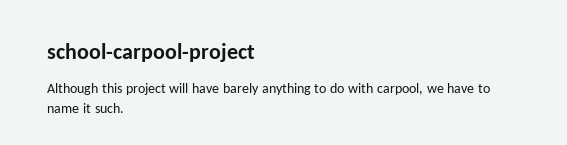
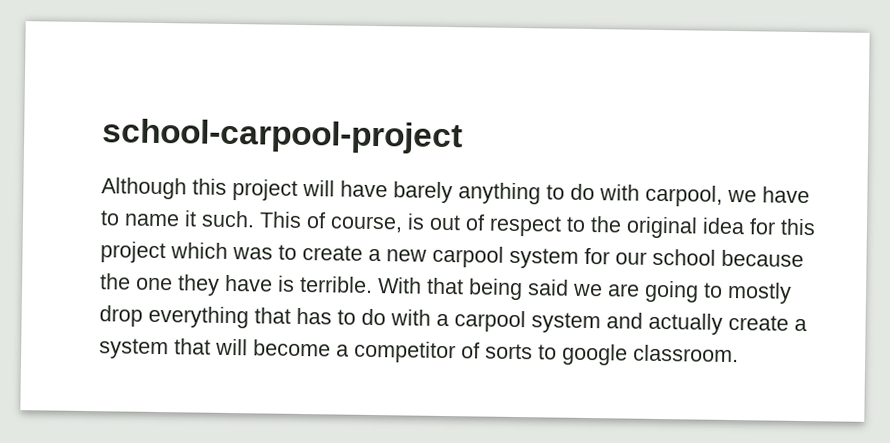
+ This of course, is out of respect to the original idea for this project which was to create a new carpool system for our school because the one they have is terrible. With that being said we are going to mostly drop everything that has to do with a carpool system and actually create a system that will become a competitor of sorts to google classroom.

